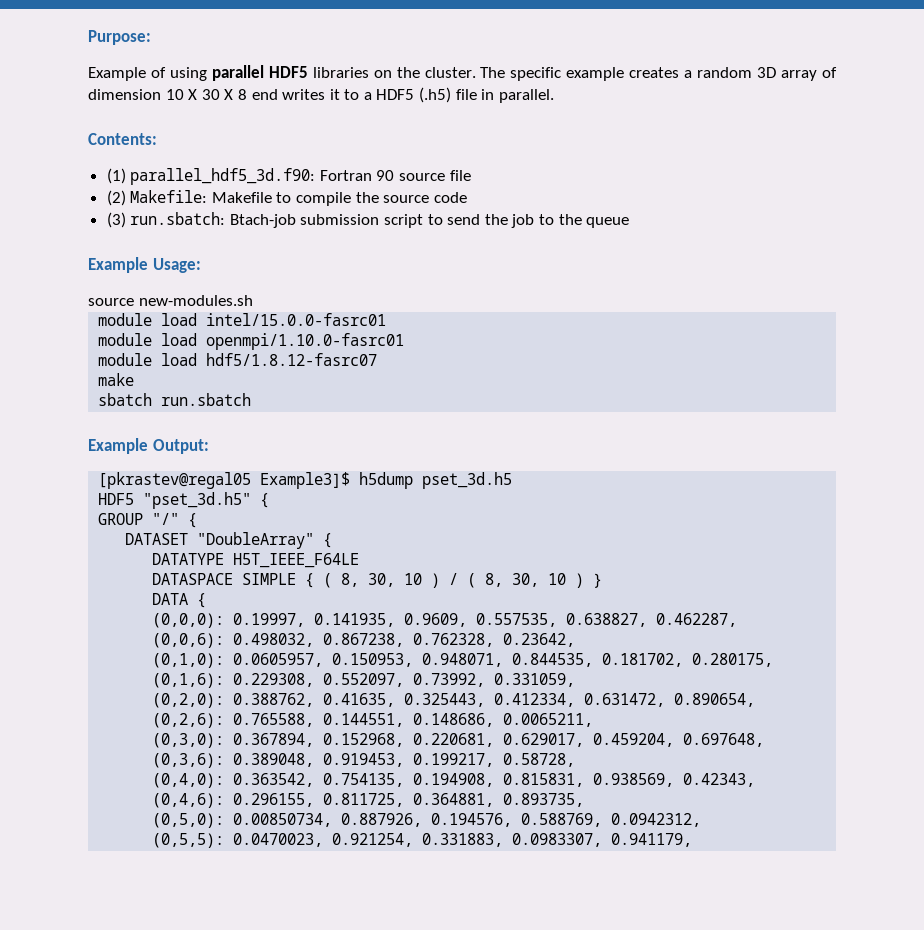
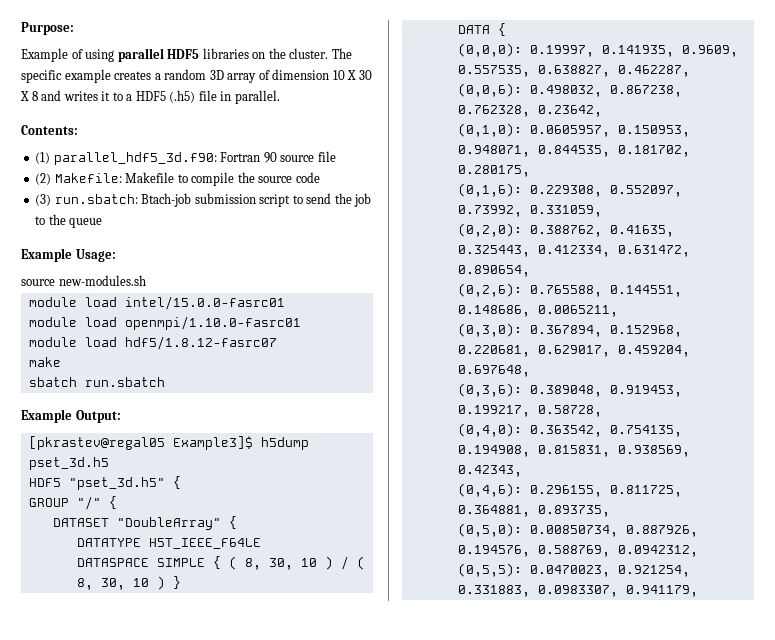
- The specific example creates a random 3D array of dimension 10 X 30 X 8 end writes it to a HDF5 (.h5) file in parallel.
+ The specific example creates a random 3D array of dimension 10 X 30 X 8 and writes it to a HDF5 (.h5) file in parallel.

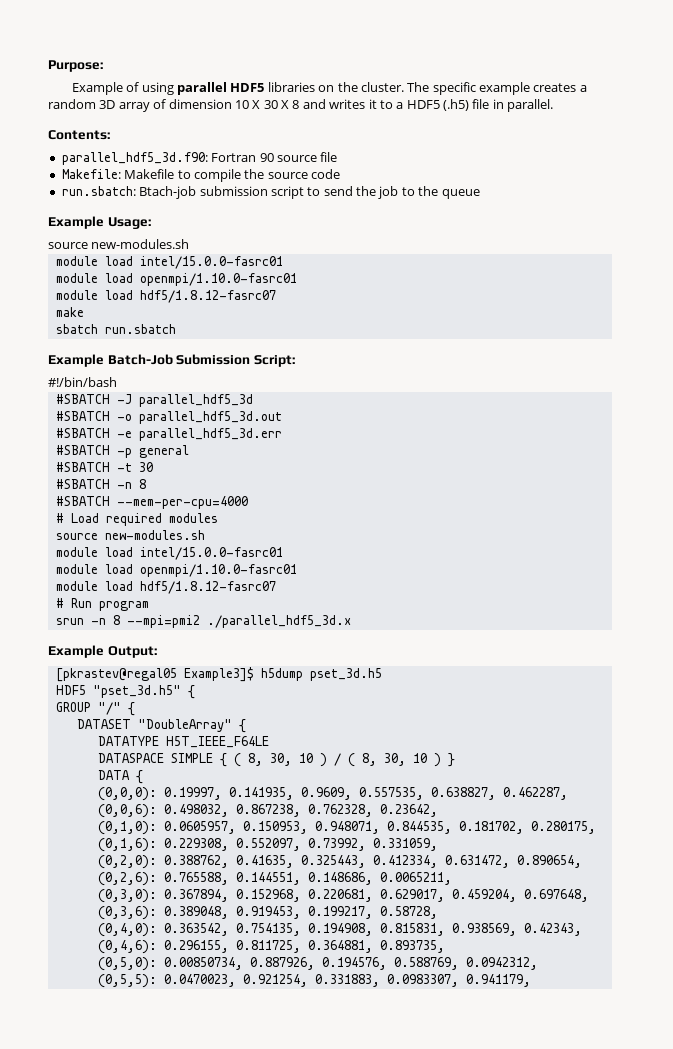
- (1) parallel_hdf5_3d.f90: Fortran 90 source file
+ parallel_hdf5_3d.f90: Fortran 90 source file
- (2) Makefile: Makefile to compile the source code
+ Makefile: Makefile to compile the source code
- (3) run.sbatch: Btach-job submission script to send the job to the queue
+ run.sbatch: Btach-job submission script to send the job to the queue
+ Example Batch-Job Submission Script:
+ #!/bin/bash
+ #SBATCH -J parallel_hdf5_3d
+ #SBATCH -o parallel_hdf5_3d.out
+ #SBATCH -e parallel_hdf5_3d.err
+ #SBATCH -p general
+ #SBATCH -t 30
+ #SBATCH -n 8
+ #SBATCH --mem-per-cpu=4000
+ # Load required modules
+ source new-modules.sh
+ module load intel/15.0.0-fasrc01
+ module load openmpi/1.10.0-fasrc01
+ module load hdf5/1.8.12-fasrc07
+ # Run program
+ srun -n 8 --mpi=pmi2 ./parallel_hdf5_3d.x

